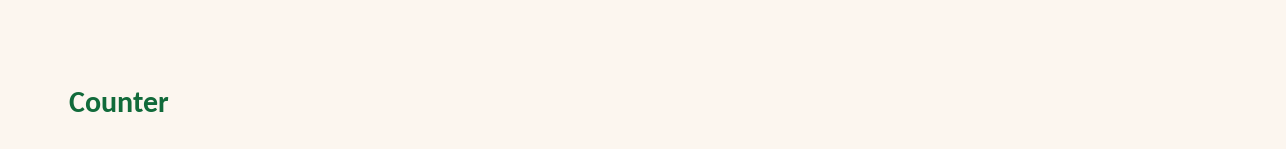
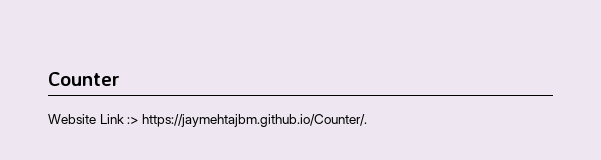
+ Website Link :> https://jaymehtajbm.github.io/Counter/.

